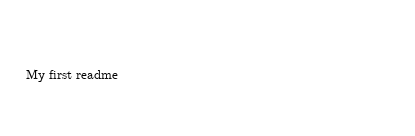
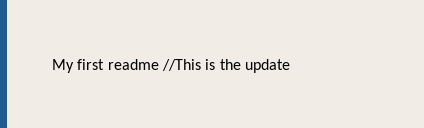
- My first readme
+ My first readme //This is the update

